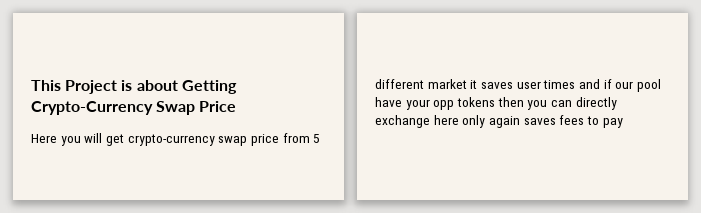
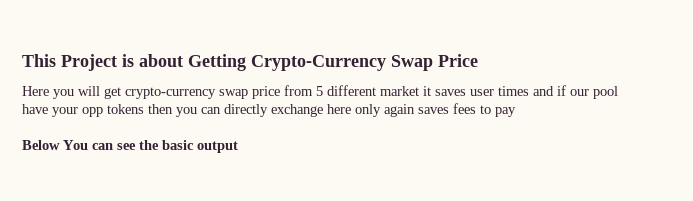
+ Below You can see the basic output

